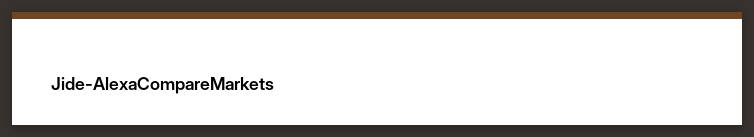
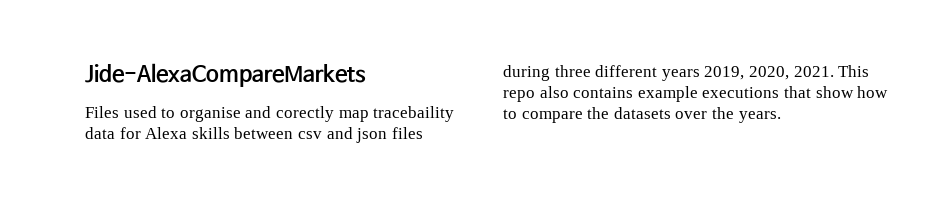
+ Files used to organise and corectly map tracebaility data for Alexa skills between csv and json files during three different years 2019, 2020, 2021. This repo also contains example executions that show how to compare the datasets over the years.

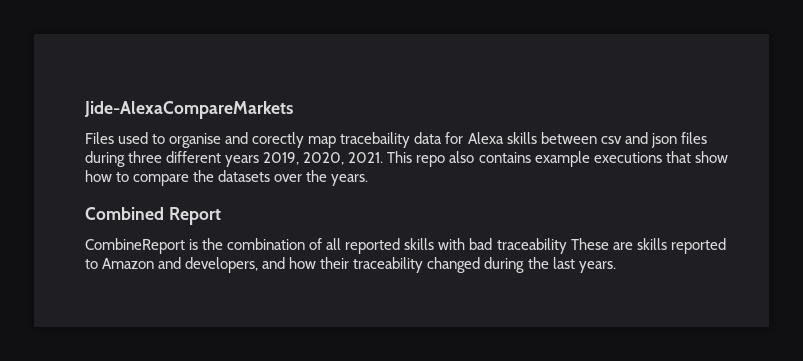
+ Combined Report
+ CombineReport is the combination of all reported skills with bad traceability These are skills reported to Amazon and developers, and how their traceability changed during the last years.

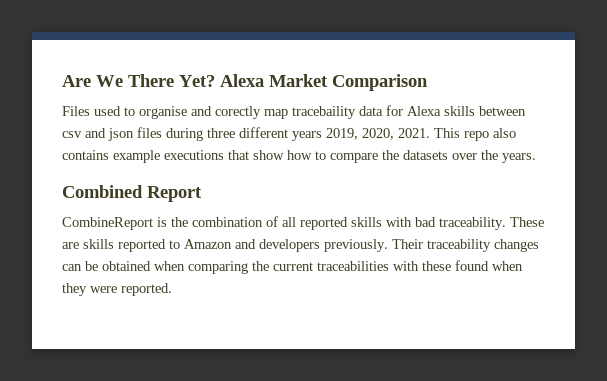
- Jide-AlexaCompareMarkets
+ Are We There Yet? Alexa Market Comparison
- CombineReport is the combination of all reported skills with bad traceability These are skills reported to Amazon and developers, and how their traceability changed during the last years.
+ CombineReport is the combination of all reported skills with bad traceability. These are skills reported to Amazon and developers previously. Their traceability changes can be obtained when comparing the current traceabilities with these found when they were reported.

